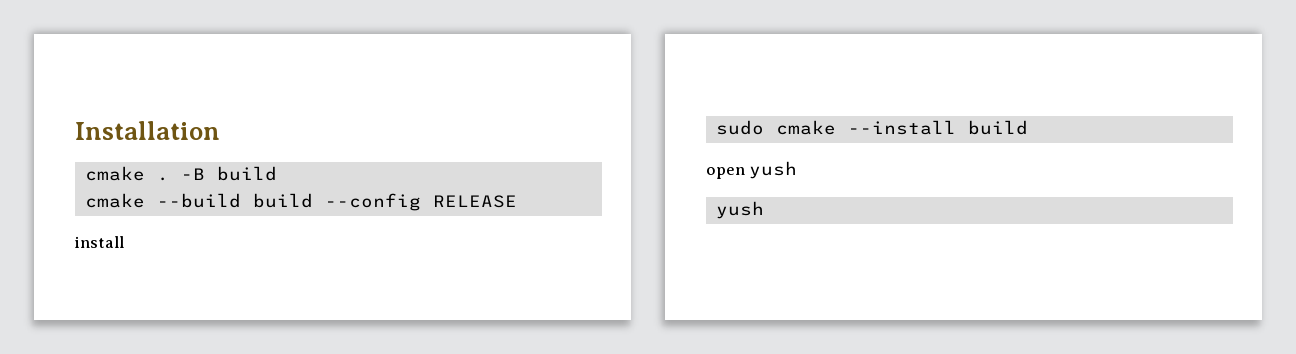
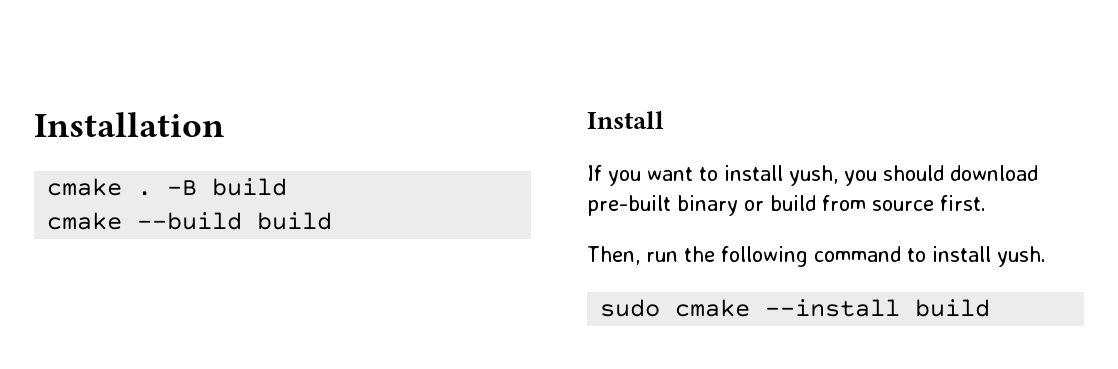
- cmake --build build --config RELEASE
- install
+ cmake --build build
+ Install
+ If you want to install yush, you should download pre-built binary or build from source first.
+ Then, run the following command to install yush.
- open yush
- yush

